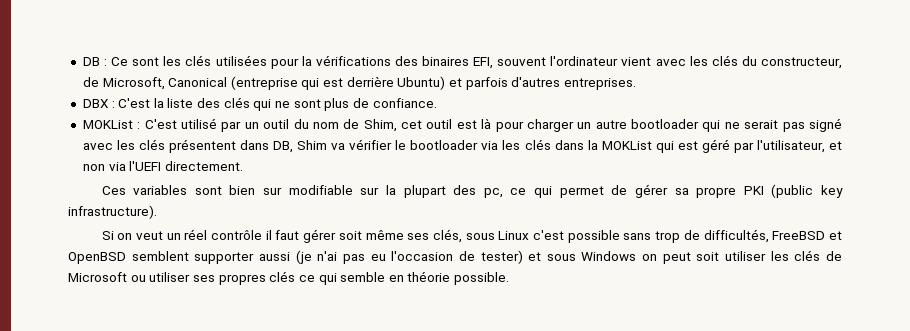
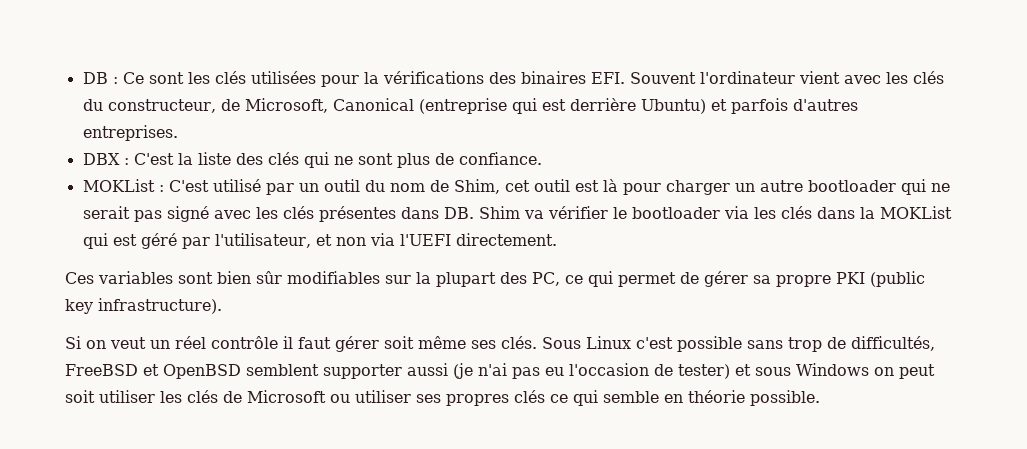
- DB : Ce sont les clés utilisées pour la vérifications des binaires EFI, souvent l'ordinateur vient avec les clés du constructeur, de Microsoft, Canonical (entreprise qui est derrière Ubuntu) et parfois d'autres entreprises.
+ DB : Ce sont les clés utilisées pour la vérifications des binaires EFI. Souvent l'ordinateur vient avec les clés du constructeur, de Microsoft, Canonical (entreprise qui est derrière Ubuntu) et parfois d'autres entreprises.
- MOKList : C'est utilisé par un outil du nom de Shim, cet outil est là pour charger un autre bootloader qui ne serait pas signé avec les clés présentent dans DB, Shim va vérifier le bootloader via les clés dans la MOKList qui est géré par l'utilisateur, et non via l'UEFI directement.
+ MOKList : C'est utilisé par un outil du nom de Shim, cet outil est là pour charger un autre bootloader qui ne serait pas signé avec les clés présentes dans DB. Shim va vérifier le bootloader via les clés dans la MOKList qui est géré par l'utilisateur, et non via l'UEFI directement.
- Ces variables sont bien sur modifiable sur la plupart des pc, ce qui permet de gérer sa propre PKI (public key infrastructure).
+ Ces variables sont bien sûr modifiables sur la plupart des PC, ce qui permet de gérer sa propre PKI (public key infrastructure).
- Si on veut un réel contrôle il faut gérer soit même ses clés, sous Linux c'est possible sans trop de difficultés, FreeBSD et OpenBSD semblent supporter aussi (je n'ai pas eu l'occasion de tester) et sous Windows on peut soit utiliser les clés de Microsoft ou utiliser ses propres clés ce qui semble en théorie possible.
+ Si on veut un réel contrôle il faut gérer soit même ses clés. Sous Linux c'est possible sans trop de difficultés, FreeBSD et OpenBSD semblent supporter aussi (je n'ai pas eu l'occasion de tester) et sous Windows on peut soit utiliser les clés de Microsoft ou utiliser ses propres clés ce qui semble en théorie possible.

